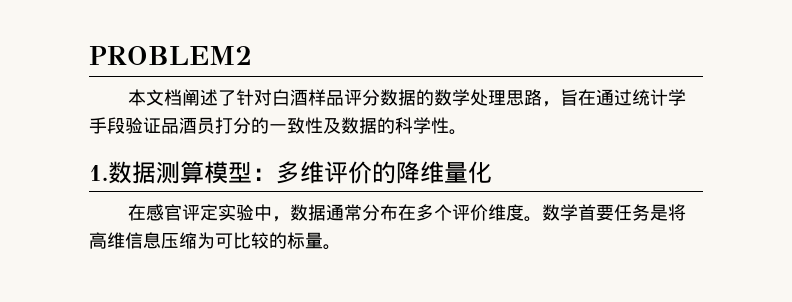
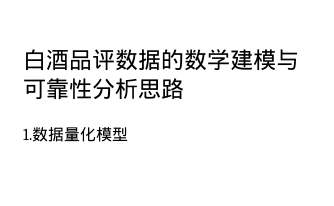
- PROBLEM2
- 本文档阐述了针对白酒样品评分数据的数学处理思路，旨在通过统计学手段验证品酒员打分的一致性及数据的科学性。
- 1.数据测算模型：多维评价的降维量化
- 在感官评定实验中，数据通常分布在多个评价维度。数学首要任务是将高维信息压缩为可比较的标量。
+ 白酒品评数据的数学建模与可靠性分析思路
+ 1.数据量化模型

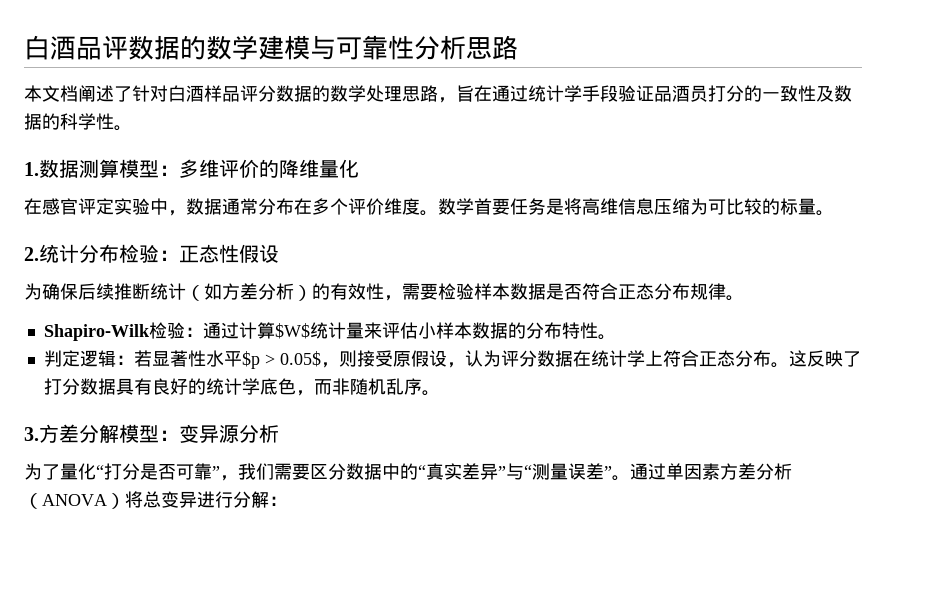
- 1.数据量化模型
+ 本文档阐述了针对白酒样品评分数据的数学处理思路，旨在通过统计学手段验证品酒员打分的一致性及数据的科学性。
+ 1.数据测算模型：多维评价的降维量化
+ 在感官评定实验中，数据通常分布在多个评价维度。数学首要任务是将高维信息压缩为可比较的标量。
+ 2.统计分布检验：正态性假设
+ 为确保后续推断统计（如方差分析）的有效性，需要检验样本数据是否符合正态分布规律。
+ Shapiro-Wilk检验：通过计算$W$统计量来评估小样本数据的分布特性。
+ 判定逻辑：若显著性水平$p > 0.05$，则接受原假设，认为评分数据在统计学上符合正态分布。这反映了打分数据具有良好的统计学底色，而非随机乱序。
+ 3.方差分解模型：变异源分析
+ 为了量化“打分是否可靠”，我们需要区分数据中的“真实差异”与“测量误差”。通过单因素方差分析（ANOVA）将总变异进行分解：

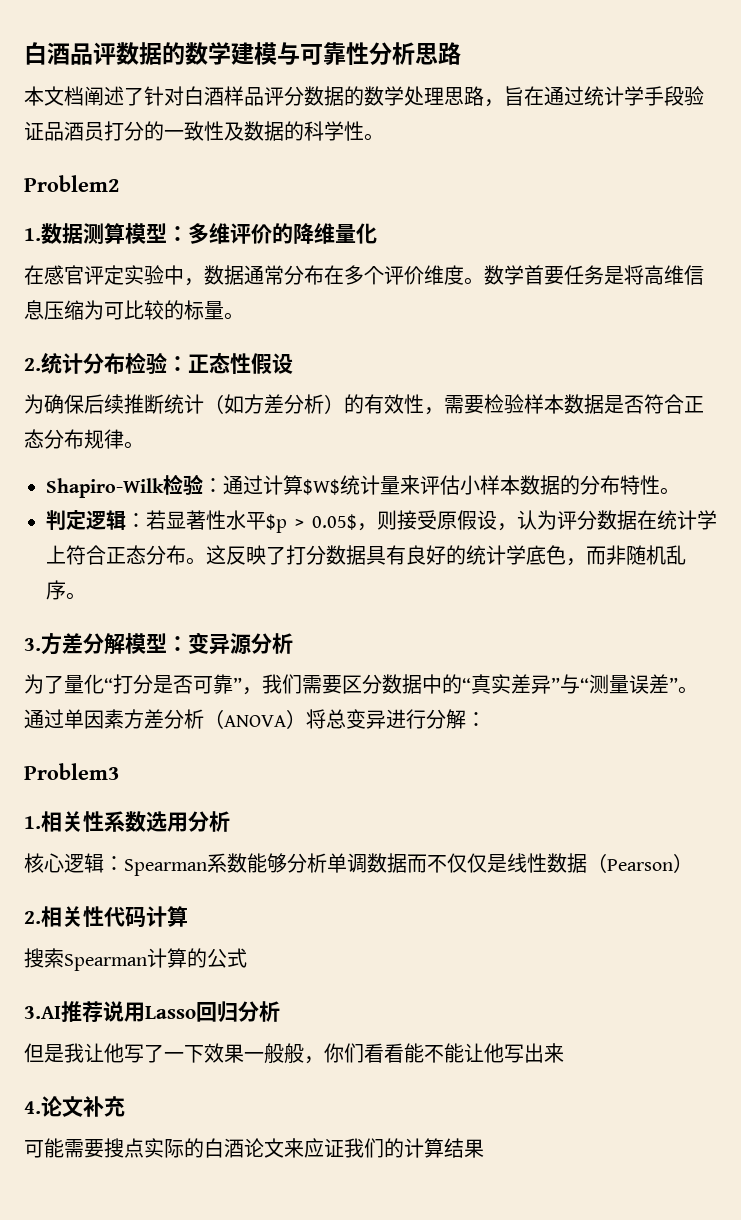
+ Problem2
+ Problem3
+ 1.相关性系数选用分析
+ 核心逻辑：Spearman系数能够分析单调数据而不仅仅是线性数据（Pearson）
+ 2.相关性代码计算
+ 搜索Spearman计算的公式
+ 3.AI推荐说用Lasso回归分析
+ 但是我让他写了一下效果一般般，你们看看能不能让他写出来
+ 4.论文补充
+ 可能需要搜点实际的白酒论文来应证我们的计算结果

